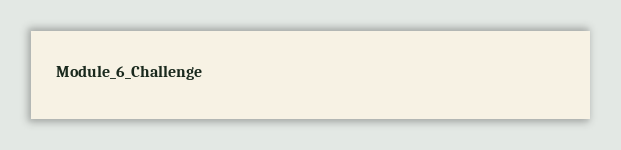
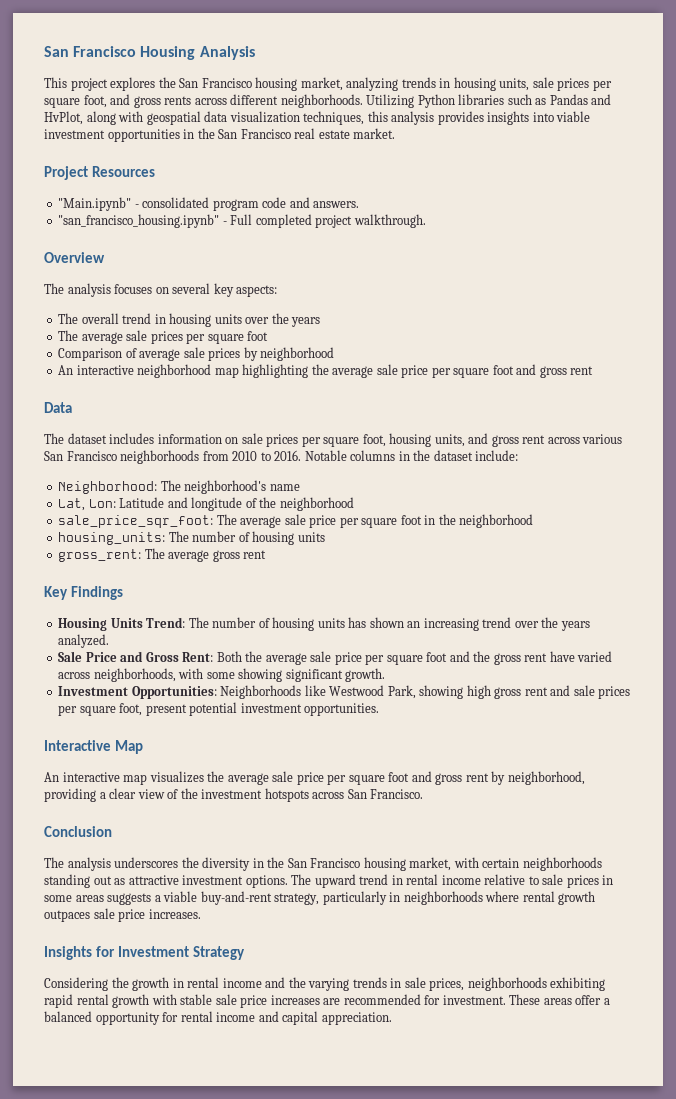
- Module_6_Challenge
+ San Francisco Housing Analysis
+ This project explores the San Francisco housing market, analyzing trends in housing units, sale prices per square foot, and gross rents across different neighborhoods. Utilizing Python libraries such as Pandas and HvPlot, along with geospatial data visualization techniques, this analysis provides insights into viable investment opportunities in the San Francisco real estate market.
+ Project Resources
+ "Main.ipynb" - consolidated program code and answers.
+ "san_francisco_housing.ipynb" - Full completed project walkthrough.
+ Overview
+ The analysis focuses on several key aspects:
+ The overall trend in housing units over the years
+ The average sale prices per square foot
+ Comparison of average sale prices by neighborhood
+ An interactive neighborhood map highlighting the average sale price per square foot and gross rent
+ Data
+ The dataset includes information on sale prices per square foot, housing units, and gross rent across various San Francisco neighborhoods from 2010 to 2016. Notable columns in the dataset include:
+ Neighborhood: The neighborhood's name
+ Lat, Lon: Latitude and longitude of the neighborhood
+ sale_price_sqr_foot: The average sale price per square foot in the neighborhood
+ housing_units: The number of housing units
+ gross_rent: The average gross rent
+ Key Findings
+ Housing Units Trend: The number of housing units has shown an increasing trend over the years analyzed.
+ Sale Price and Gross Rent: Both the average sale price per square foot and the gross rent have varied across neighborhoods, with some showing significant growth.
+ Investment Opportunities: Neighborhoods like Westwood Park, showing high gross rent and sale prices per square foot, present potential investment opportunities.
+ Interactive Map
+ An interactive map visualizes the average sale price per square foot and gross rent by neighborhood, providing a clear view of the investment hotspots across San Francisco.
+ Conclusion
+ The analysis underscores the diversity in the San Francisco housing market, with certain neighborhoods standing out as attractive investment options. The upward trend in rental income relative to sale prices in some areas suggests a viable buy-and-rent strategy, particularly in neighborhoods where rental growth outpaces sale price increases.
+ Insights for Investment Strategy
+ Considering the growth in rental income and the varying trends in sale prices, neighborhoods exhibiting rapid rental growth with stable sale price increases are recommended for investment. These areas offer a balanced opportunity for rental income and capital appreciation.

